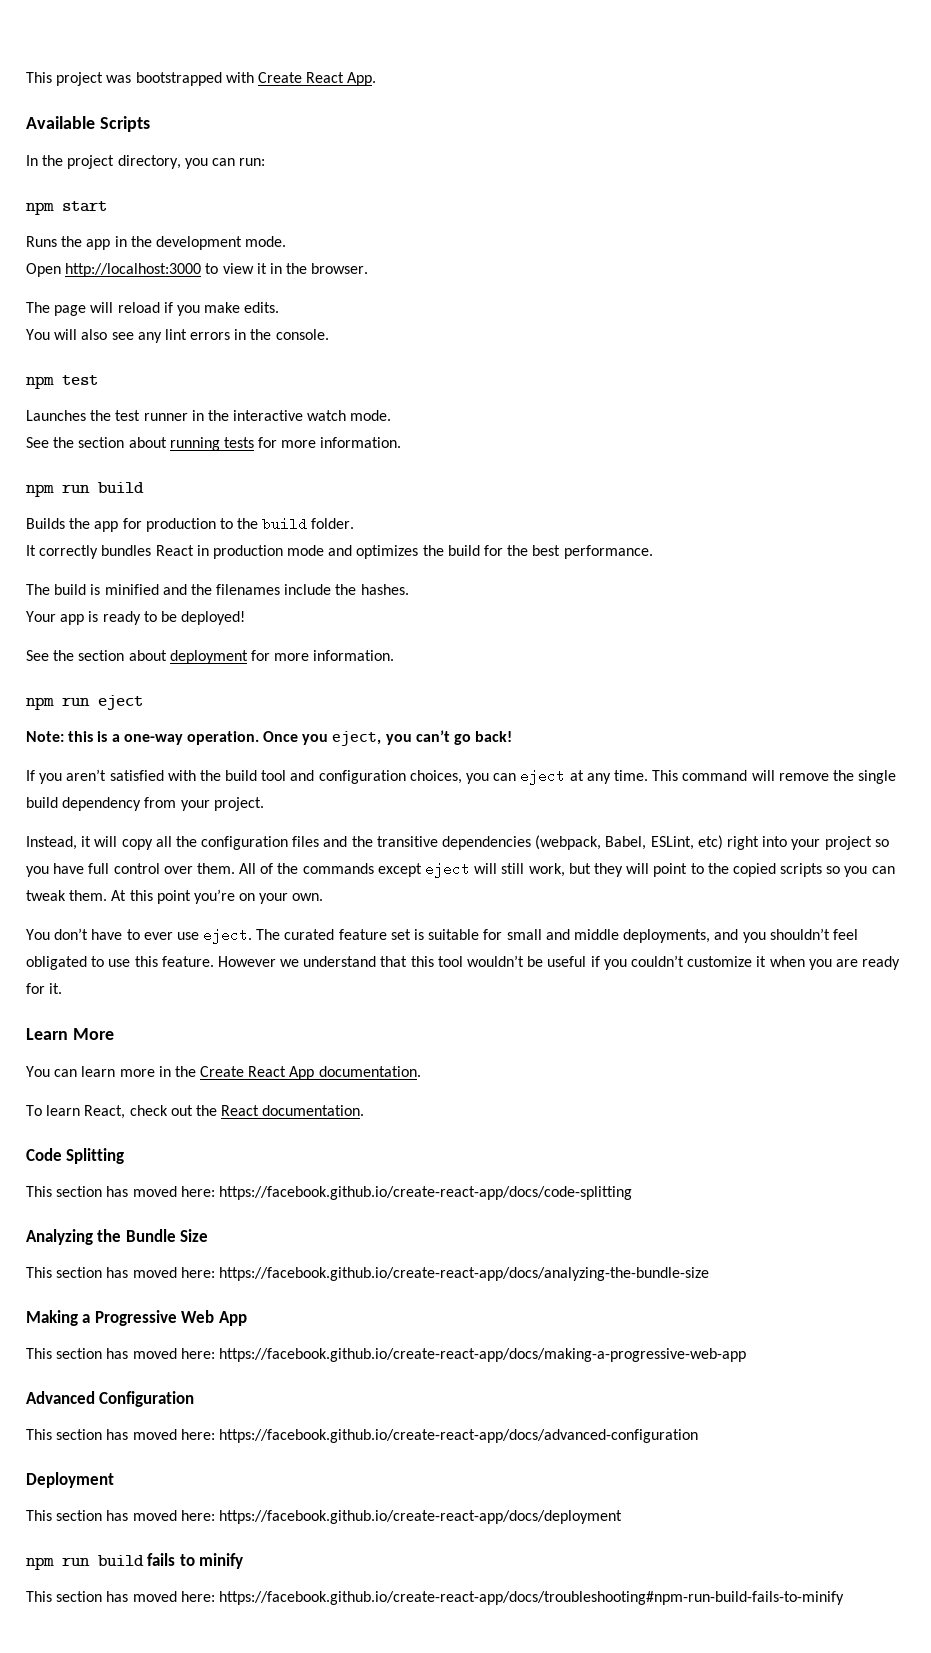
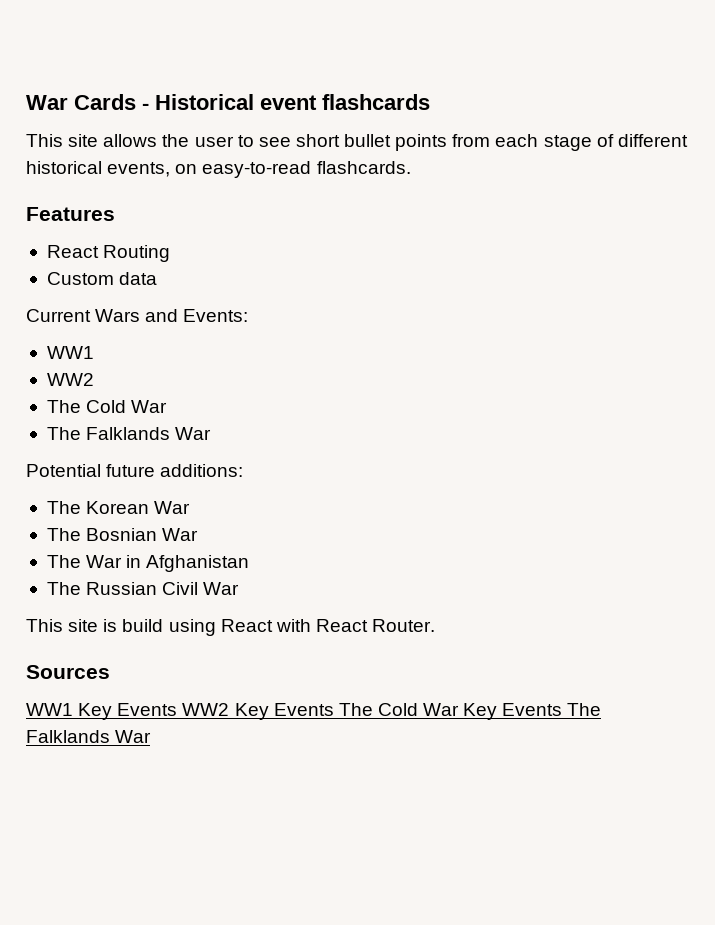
- This project was bootstrapped with Create React App.
- Available Scripts
- In the project directory, you can run:
- npm start
- Runs the app in the development mode.
- Open http://localhost:3000 to view it in the browser.
- The page will reload if you make edits.
- You will also see any lint errors in the console.
- npm test
- Launches the test runner in the interactive watch mode.
- See the section about running tests for more information.
- npm run build
- Builds the app for production to the build folder.
- It correctly bundles React in production mode and optimizes the build for the best performance.
- The build is minified and the filenames include the hashes.
- Your app is ready to be deployed!
- See the section about deployment for more information.
- npm run eject
- Note: this is a one-way operation. Once you eject, you can’t go back!
- If you aren’t satisfied with the build tool and configuration choices, you can eject at any time. This command will remove the single build dependency from your project.
- Instead, it will copy all the configuration files and the transitive dependencies (webpack, Babel, ESLint, etc) right into your project so you have full control over them. All of the commands except eject will still work, but they will point to the copied scripts so you can tweak them. At this point you’re on your own.
- You don’t have to ever use eject. The curated feature set is suitable for small and middle deployments, and you shouldn’t feel obligated to use this feature. However we understand that this tool wouldn’t be useful if you couldn’t customize it when you are ready for it.
- Learn More
- You can learn more in the Create React App documentation.
- To learn React, check out the React documentation.
- Code Splitting
- This section has moved here: https://facebook.github.io/create-react-app/docs/code-splitting
- Analyzing the Bundle Size
- This section has moved here: https://facebook.github.io/create-react-app/docs/analyzing-the-bundle-size
- Making a Progressive Web App
- This section has moved here: https://facebook.github.io/create-react-app/docs/making-a-progressive-web-app
- Advanced Configuration
- This section has moved here: https://facebook.github.io/create-react-app/docs/advanced-configuration
- Deployment
- This section has moved here: https://facebook.github.io/create-react-app/docs/deployment
- npm run build fails to minify
- This section has moved here: https://facebook.github.io/create-react-app/docs/troubleshooting#npm-run-build-fails-to-minify
+ War Cards - Historical event flashcards
+ This site allows the user to see short bullet points from each stage of different historical events, on easy-to-read flashcards.
+ Features
+ React Routing
+ Custom data
+ Current Wars and Events:
+ WW1
+ WW2
+ The Cold War
+ The Falklands War
+ Potential future additions:
+ The Korean War
+ The Bosnian War
+ The War in Afghanistan
+ The Russian Civil War
+ This site is build using React with React Router.
+ Sources
+ WW1 Key Events WW2 Key Events The Cold War Key Events The Falklands War

